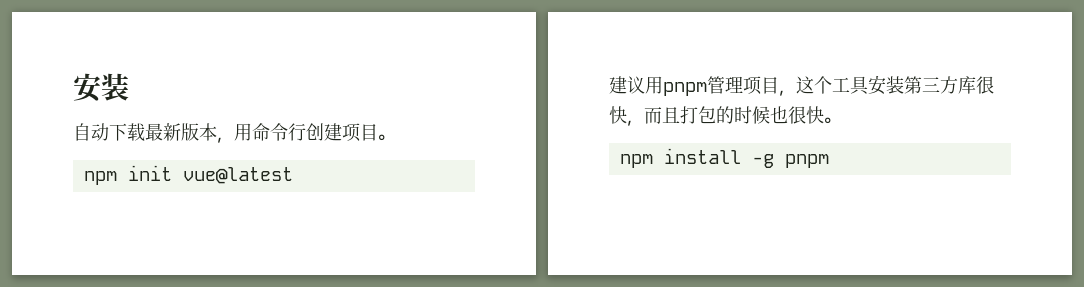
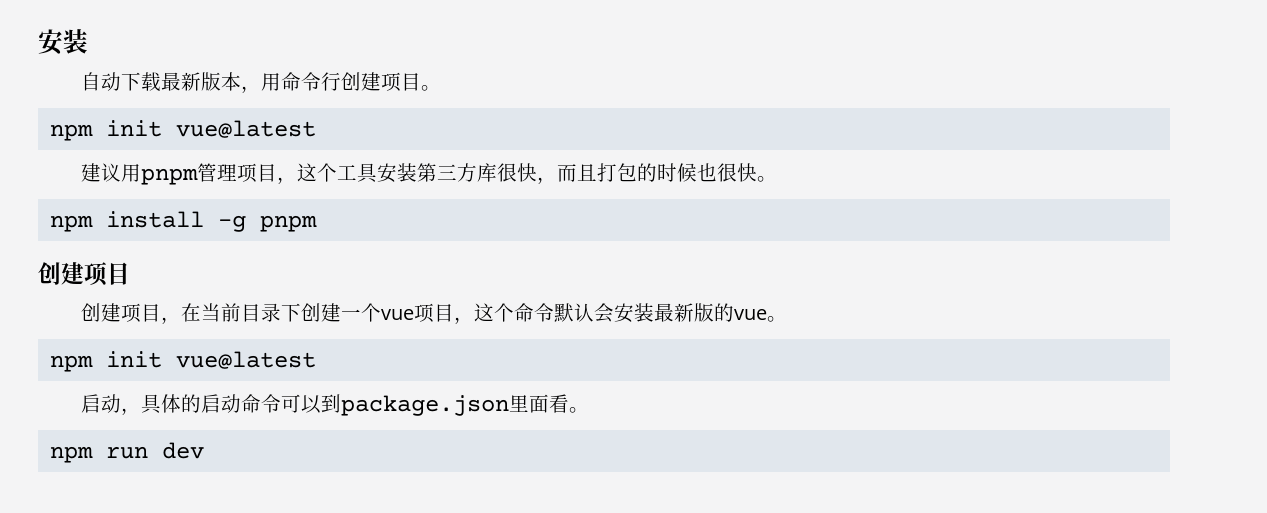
  npm install -g pnpm
+ 创建项目
+ 创建项目，在当前目录下创建一个vue项目，这个命令默认会安装最新版的vue。
+ npm init vue@latest
+ 启动，具体的启动命令可以到package.json里面看。
+ npm run dev

